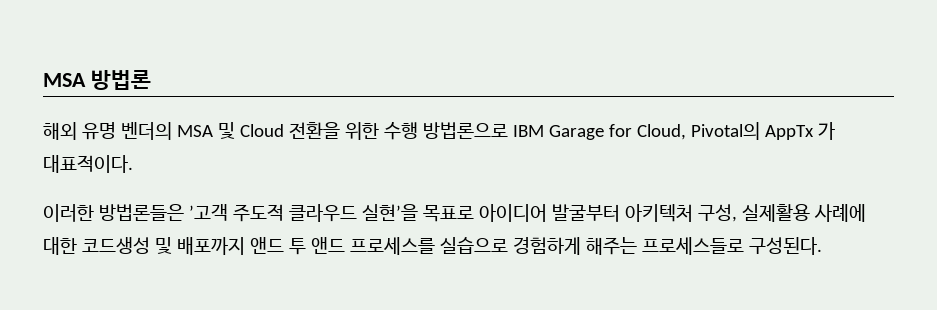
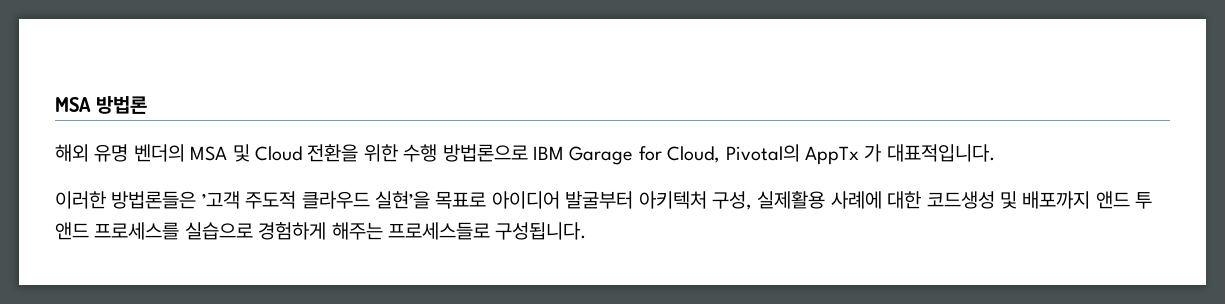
- 해외 유명 벤더의 MSA 및 Cloud 전환을 위한 수행 방법론으로 IBM Garage for Cloud, Pivotal의 AppTx 가 대표적이다.
+ 해외 유명 벤더의 MSA 및 Cloud 전환을 위한 수행 방법론으로 IBM Garage for Cloud, Pivotal의 AppTx 가 대표적입니다.
- 이러한 방법론들은 ’고객 주도적 클라우드 실현’을 목표로 아이디어 발굴부터 아키텍처 구성, 실제활용 사례에 대한 코드생성 및 배포까지 앤드 투 앤드 프로세스를 실습으로 경험하게 해주는 프로세스들로 구성된다.
+ 이러한 방법론들은 ’고객 주도적 클라우드 실현’을 목표로 아이디어 발굴부터 아키텍처 구성, 실제활용 사례에 대한 코드생성 및 배포까지 앤드 투 앤드 프로세스를 실습으로 경험하게 해주는 프로세스들로 구성됩니다.

